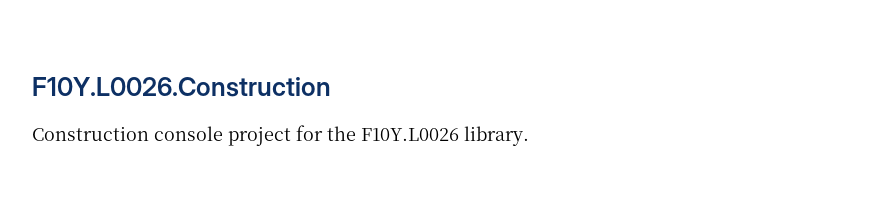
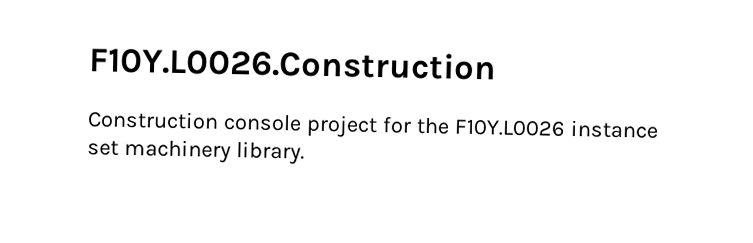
- Construction console project for the F10Y.L0026 library.
+ Construction console project for the F10Y.L0026 instance set machinery library.

